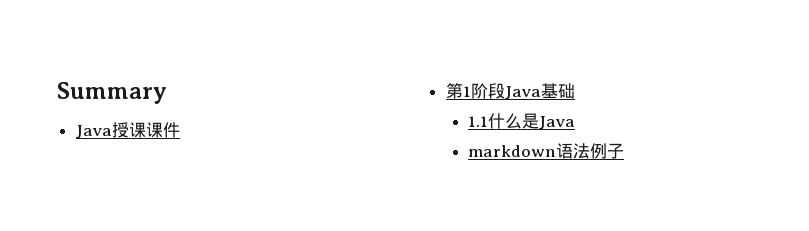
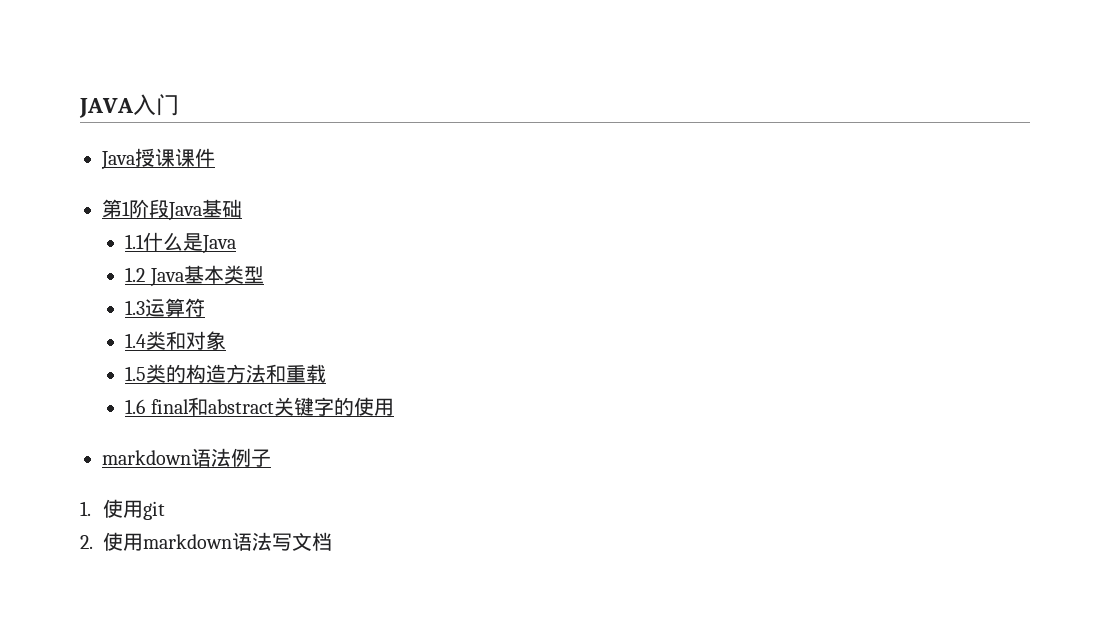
- Summary
+ JAVA入门
+ 1.2 Java基本类型
+ 1.3运算符
+ 1.4类和对象
+ 1.5类的构造方法和重载
+ 1.6 final和abstract关键字的使用
  markdown语法例子
+ 1.使用git
+ 2.使用markdown语法写文档

